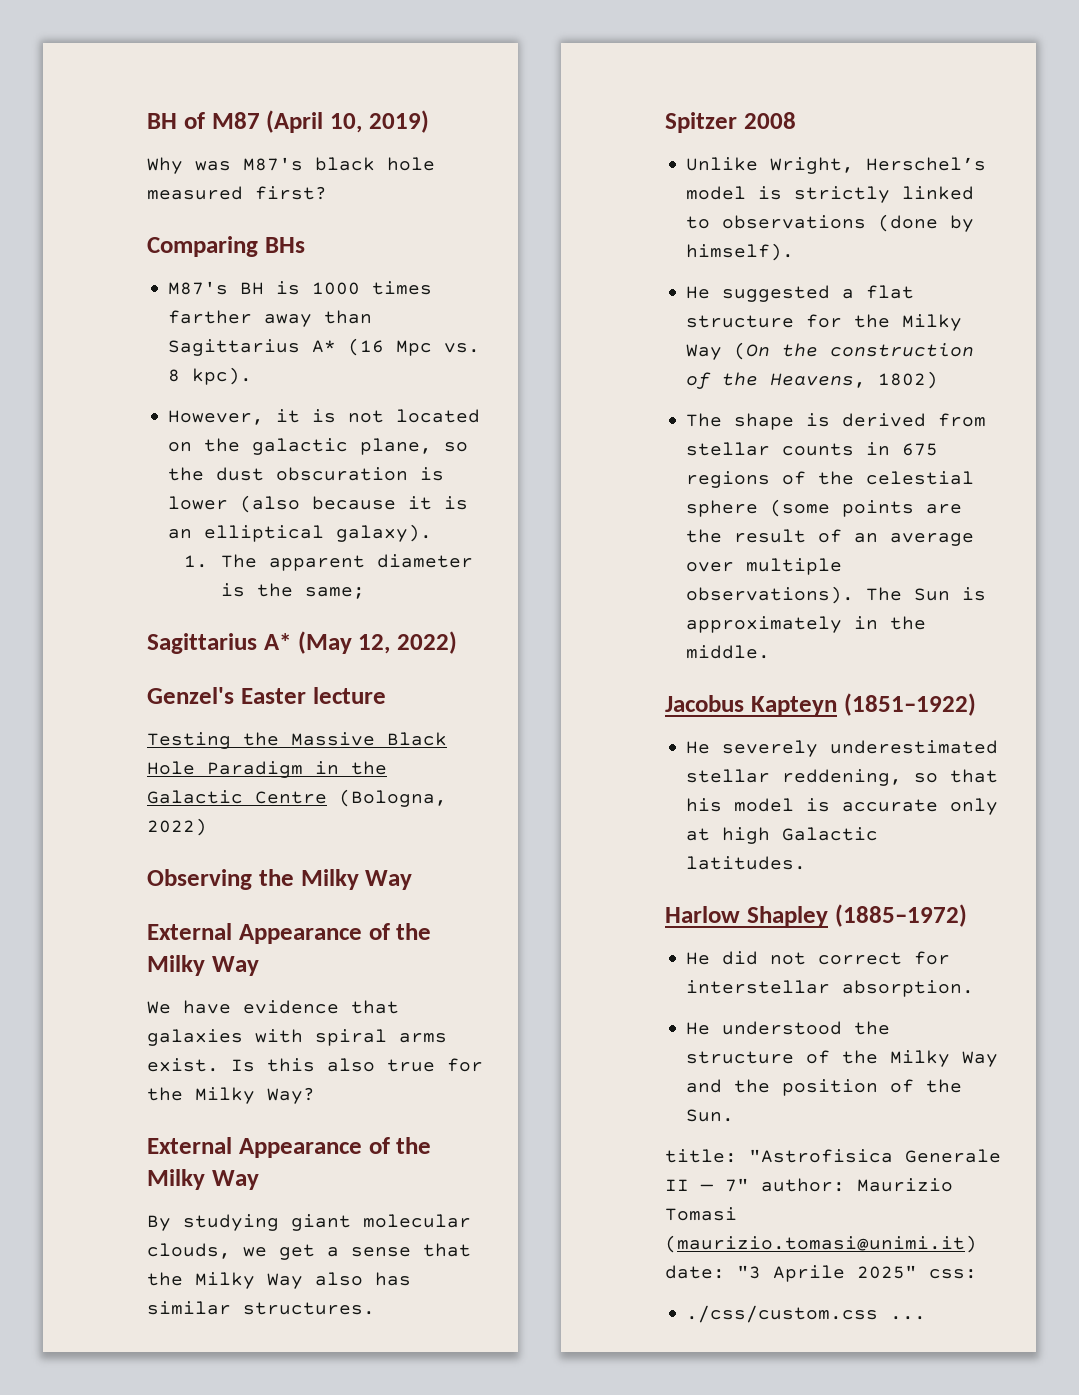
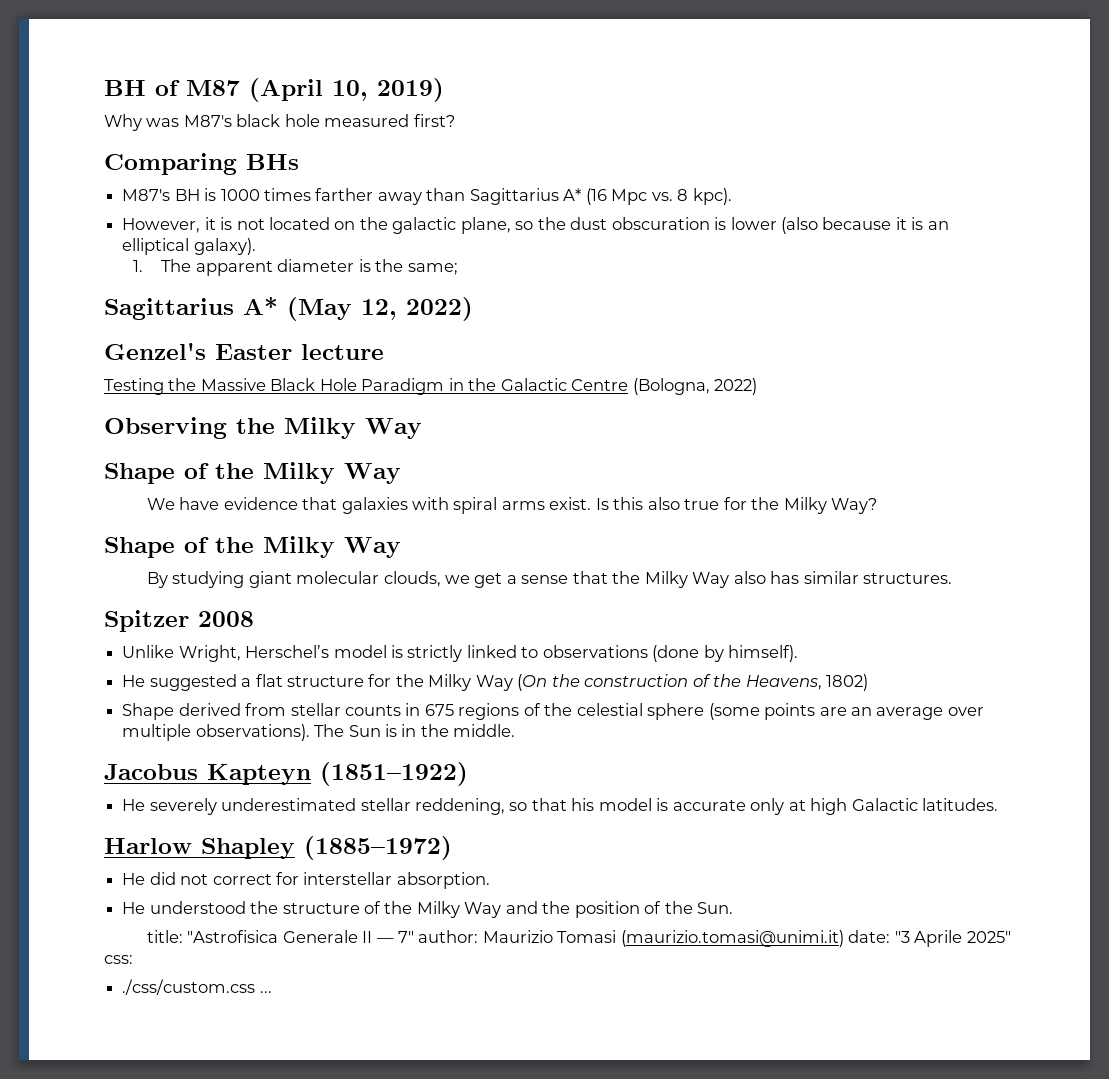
  Observing the Milky Way
- External Appearance of the Milky Way
+ Shape of the Milky Way
  Is this also true for the Milky Way?
- External Appearance of the Milky Way
+ Shape of the Milky Way
- The shape is derived from stellar counts in 675 regions of the celestial sphere (some points are the result of an average over multiple observations).
+ Shape derived from stellar counts in 675 regions of the celestial sphere (some points are an average over multiple observations).
- The Sun is approximately in the middle.
+ The Sun is in the middle.

